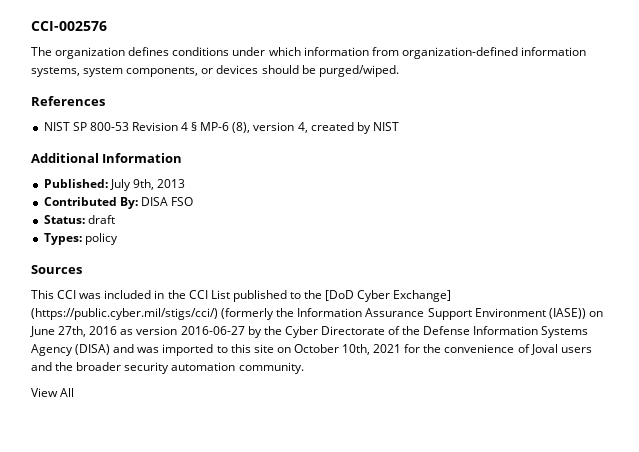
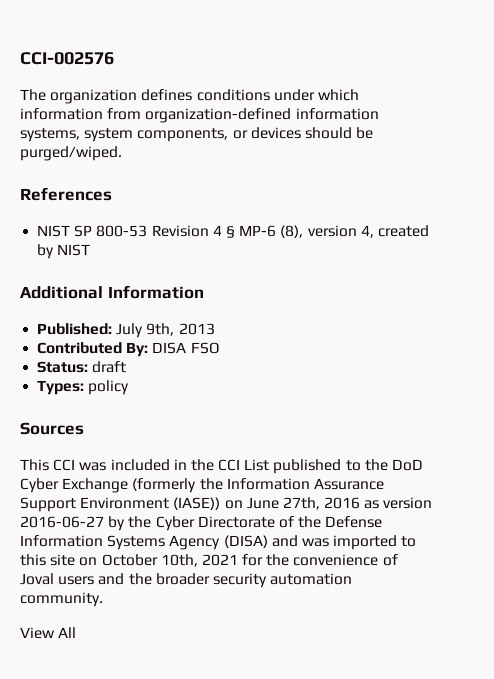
- This CCI was included in the CCI List published to the [DoD Cyber Exchange] (https://public.cyber.mil/stigs/cci/) (formerly the Information Assurance Support Environment (IASE)) on June 27th, 2016 as version 2016-06-27 by the Cyber Directorate of the Defense Information Systems Agency (DISA) and was imported to this site on October 10th, 2021 for the convenience of Joval users and the broader security automation community.
+ This CCI was included in the CCI List published to the DoD Cyber Exchange (formerly the Information Assurance Support Environment (IASE)) on June 27th, 2016 as version 2016-06-27 by the Cyber Directorate of the Defense Information Systems Agency (DISA) and was imported to this site on October 10th, 2021 for the convenience of Joval users and the broader security automation community.

